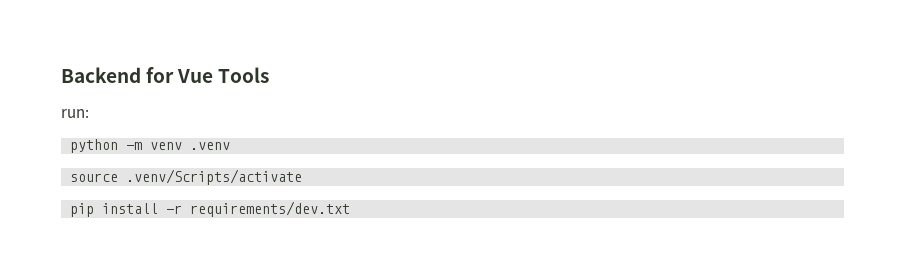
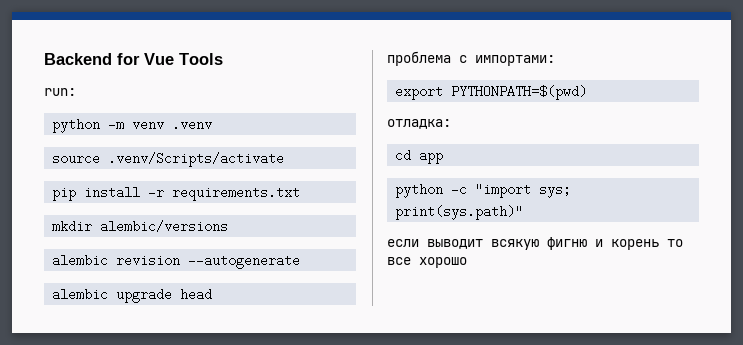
- pip install -r requirements/dev.txt
+ pip install -r requirements.txt
+ mkdir alembic/versions
+ alembic revision --autogenerate
+ alembic upgrade head
+ проблема с импортами:
+ export PYTHONPATH=$(pwd)
+ отладка:
+ cd app
+ python -c "import sys; print(sys.path)"
+ если выводит всякую фигню и корень то все хорошо

